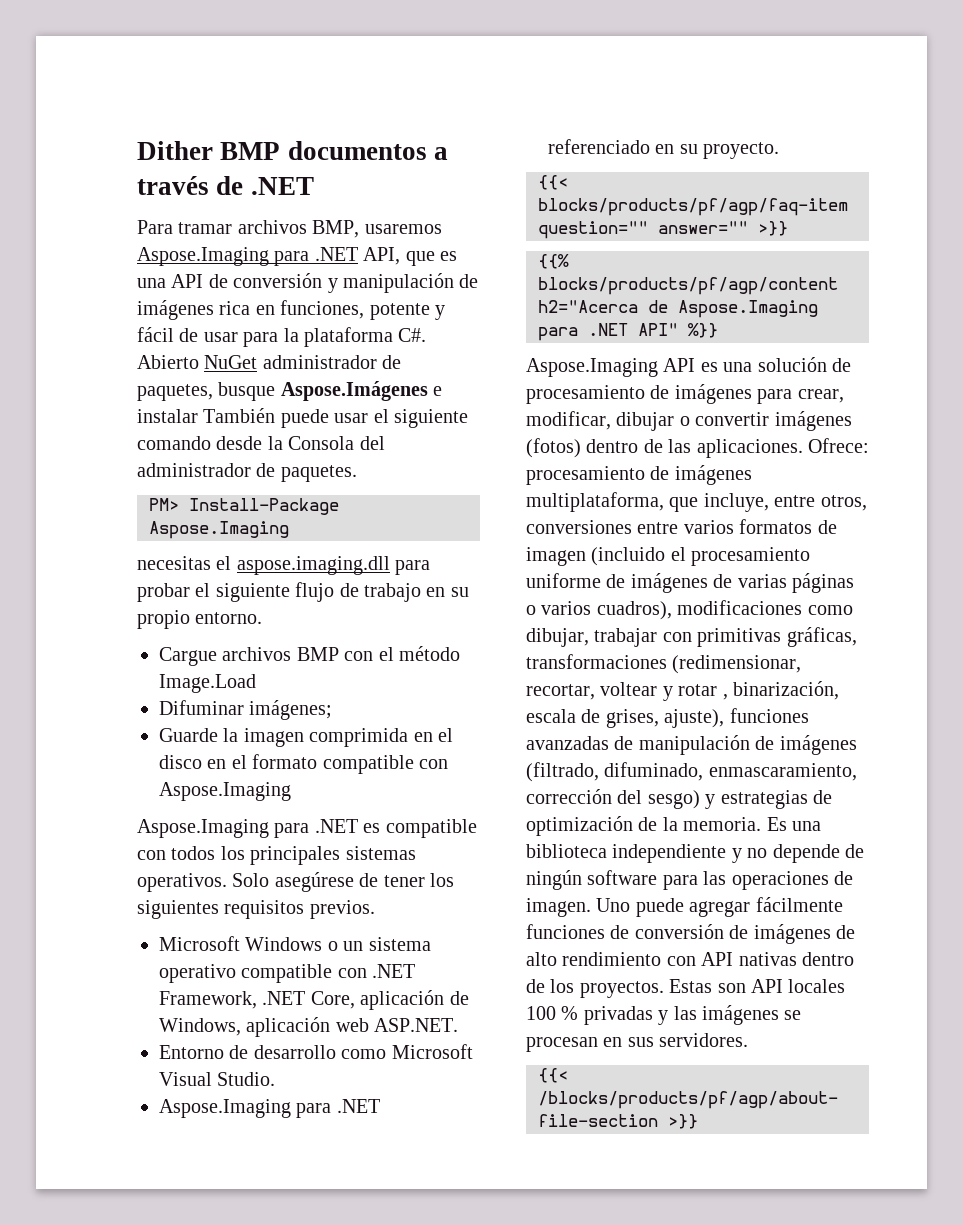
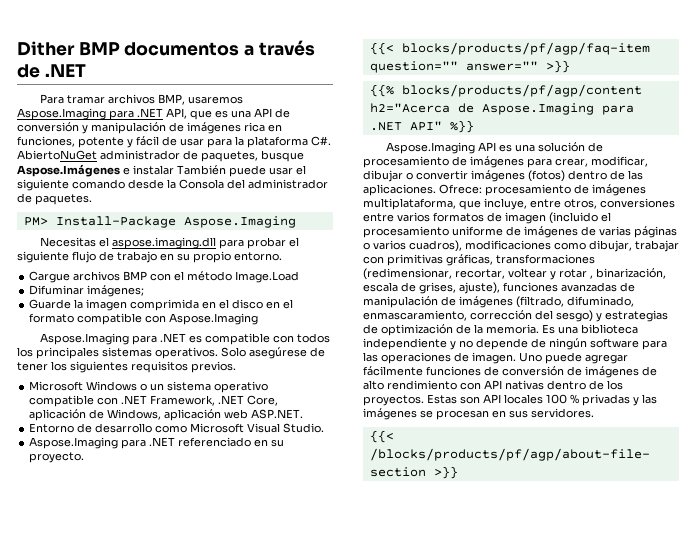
- Para tramar archivos BMP, usaremos Aspose.Imaging para .NET API, que es una API de conversión y manipulación de imágenes rica en funciones, potente y fácil de usar para la plataforma C#. Abierto NuGet administrador de paquetes, busque Aspose.Imágenes e instalar También puede usar el siguiente comando desde la Consola del administrador de paquetes.
+ Para tramar archivos BMP, usaremos Aspose.Imaging para .NET API, que es una API de conversión y manipulación de imágenes rica en funciones, potente y fácil de usar para la plataforma C#. AbiertoNuGet administrador de paquetes, busque Aspose.Imágenes e instalar También puede usar el siguiente comando desde la Consola del administrador de paquetes.
- necesitas el aspose.imaging.dll para probar el siguiente flujo de trabajo en su propio entorno.
+ Necesitas el aspose.imaging.dll para probar el siguiente flujo de trabajo en su propio entorno.

